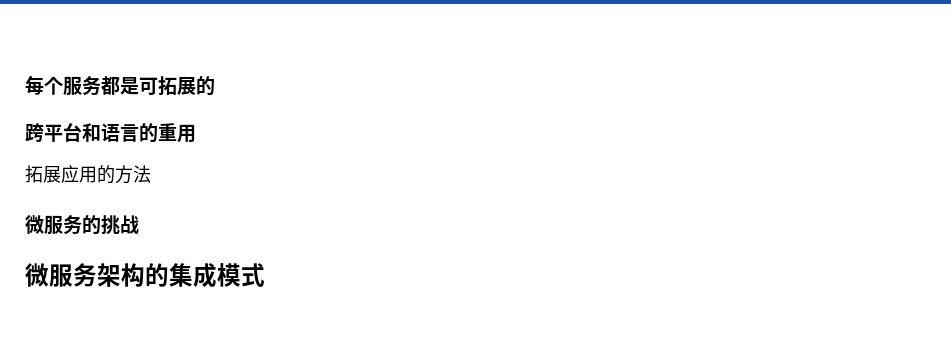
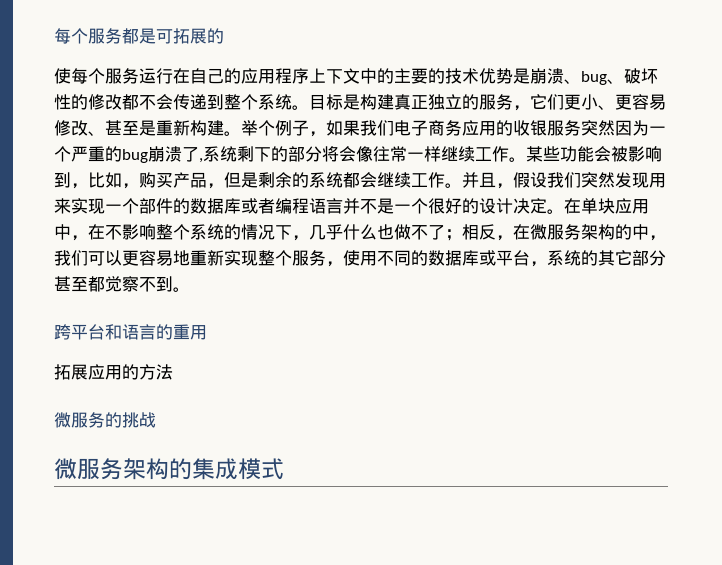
+ 使每个服务运行在自己的应用程序上下文中的主要的技术优势是崩溃、bug、破坏性的修改都不会传递到整个系统。目标是构建真正独立的服务，它们更小、更容易修改、甚至是重新构建。举个例子，如果我们电子商务应用的收银服务突然因为一个严重的bug崩溃了,系统剩下的部分将会像往常一样继续工作。某些功能会被影响到，比如，购买产品，但是剩余的系统都会继续工作。并且，假设我们突然发现用来实现一个部件的数据库或者编程语言并不是一个很好的设计决定。在单块应用中，在不影响整个系统的情况下，几乎什么也做不了；相反，在微服务架构的中，我们可以更容易地重新实现整个服务，使用不同的数据库或平台，系统的其它部分甚至都觉察不到。

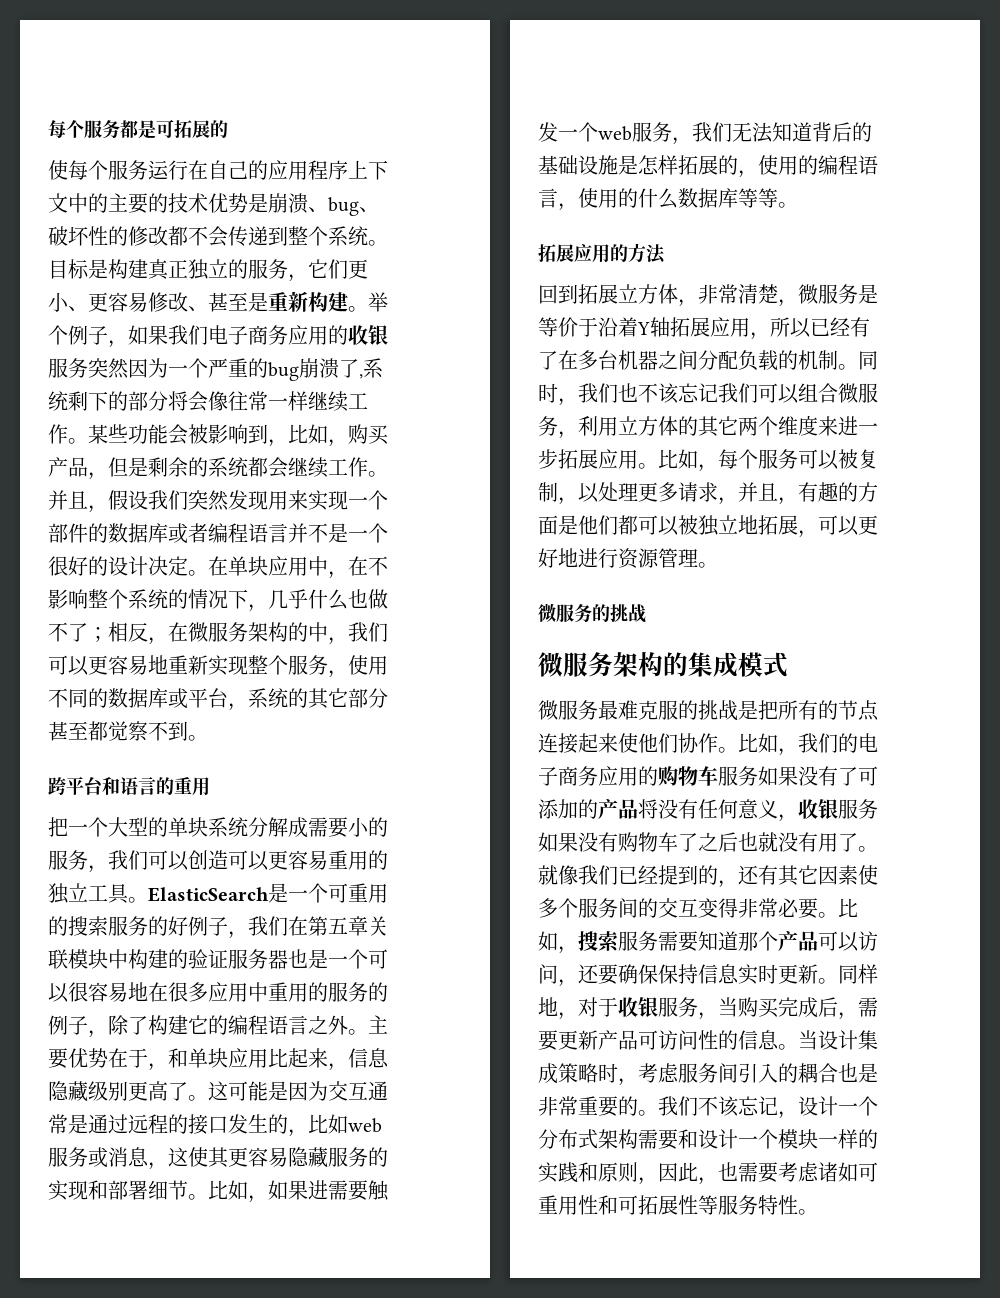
+ 把一个大型的单块系统分解成需要小的服务，我们可以创造可以更容易重用的独立工具。ElasticSearch是一个可重用的搜索服务的好例子，我们在第五章关联模块中构建的验证服务器也是一个可以很容易地在很多应用中重用的服务的例子，除了构建它的编程语言之外。主要优势在于，和单块应用比起来，信息隐藏级别更高了。这可能是因为交互通常是通过远程的接口发生的，比如web服务或消息，这使其更容易隐藏服务的实现和部署细节。比如，如果进需要触发一个web服务，我们无法知道背后的基础设施是怎样拓展的，使用的编程语言，使用的什么数据库等等。
  拓展应用的方法
+ 回到拓展立方体，非常清楚，微服务是等价于沿着Y轴拓展应用，所以已经有了在多台机器之间分配负载的机制。同时，我们也不该忘记我们可以组合微服务，利用立方体的其它两个维度来进一步拓展应用。比如，每个服务可以被复制，以处理更多请求，并且，有趣的方面是他们都可以被独立地拓展，可以更好地进行资源管理。
+ 微服务最难克服的挑战是把所有的节点连接起来使他们协作。比如，我们的电子商务应用的购物车服务如果没有了可添加的产品将没有任何意义，收银服务如果没有购物车了之后也就没有用了。就像我们已经提到的，还有其它因素使多个服务间的交互变得非常必要。比如，搜索服务需要知道那个产品可以访问，还要确保保持信息实时更新。同样地，对于收银服务，当购买完成后，需要更新产品可访问性的信息。当设计集成策略时，考虑服务间引入的耦合也是非常重要的。我们不该忘记，设计一个分布式架构需要和设计一个模块一样的实践和原则，因此，也需要考虑诸如可重用性和可拓展性等服务特性。

